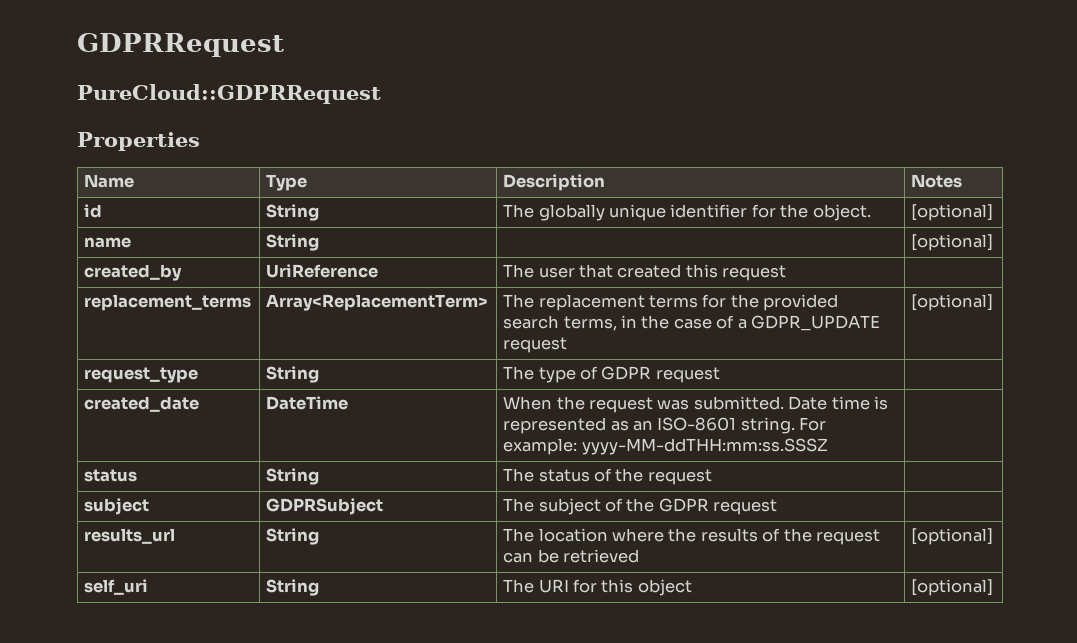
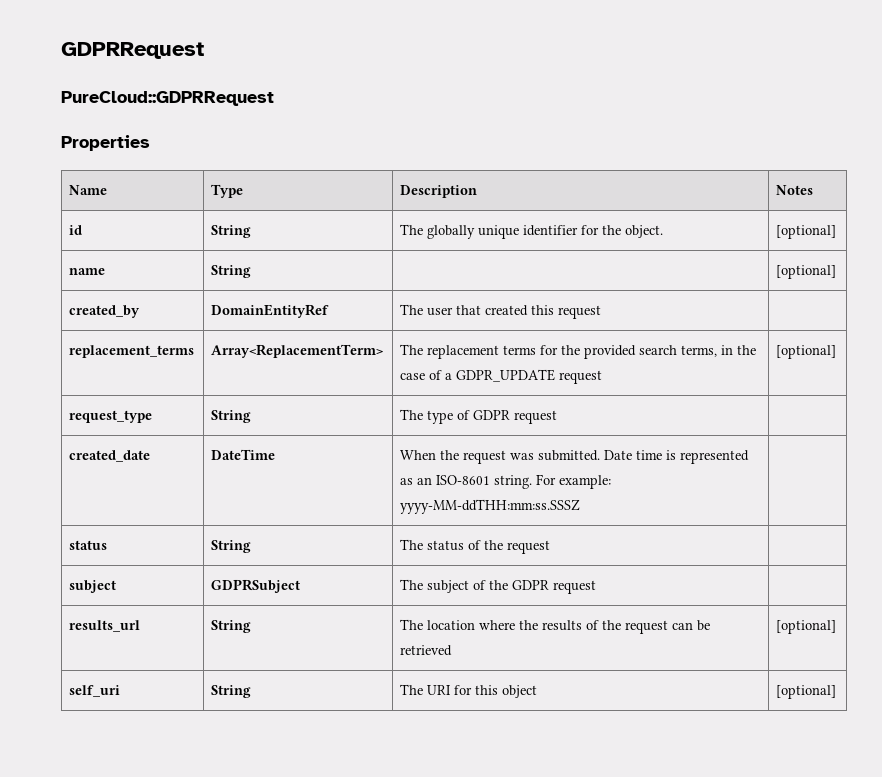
- created_by | UriReference | The user that created this request |
+ created_by | DomainEntityRef | The user that created this request |

